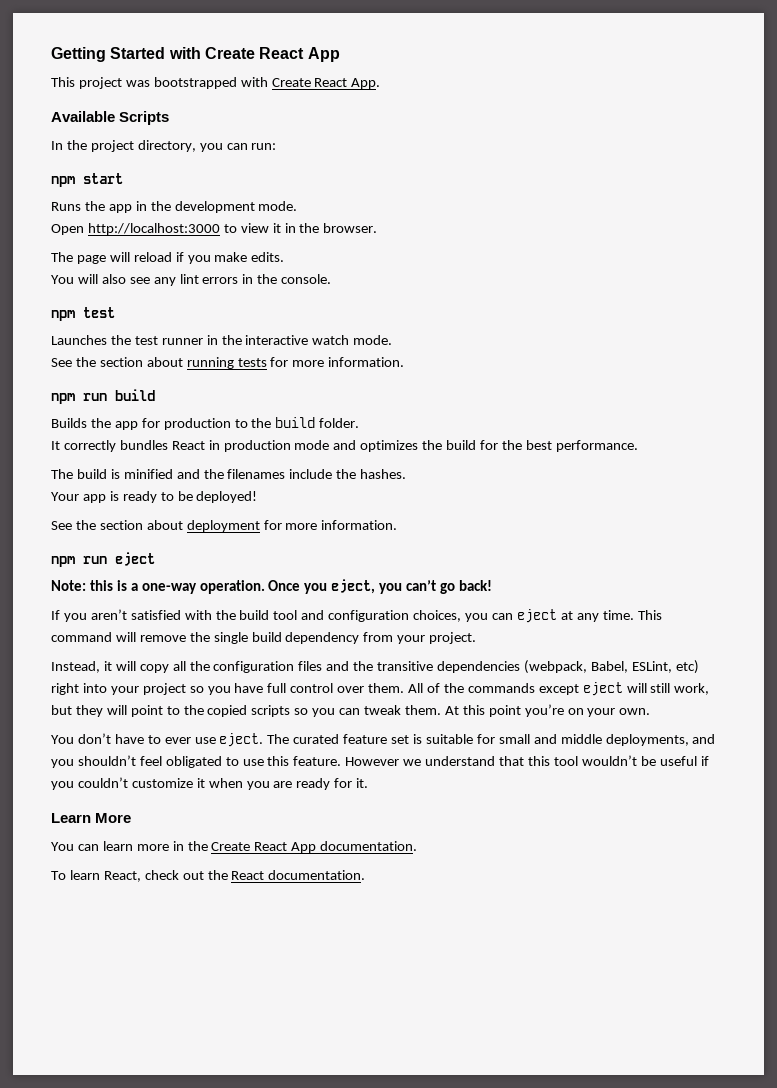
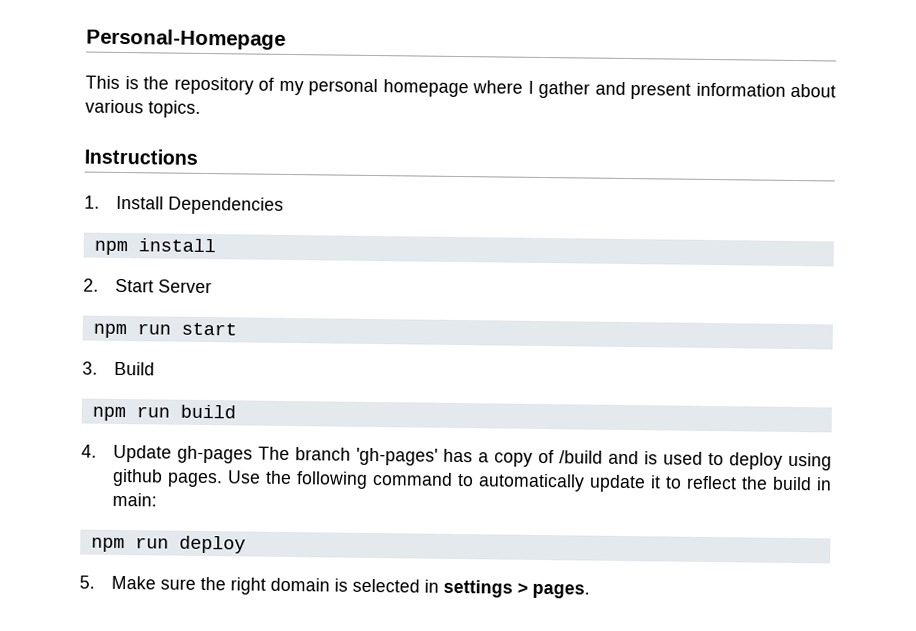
- Getting Started with Create React App
- This project was bootstrapped with Create React App.
- Available Scripts
- In the project directory, you can run:
- npm start
- Runs the app in the development mode.
- Open http://localhost:3000 to view it in the browser.
- The page will reload if you make edits.
- You will also see any lint errors in the console.
- npm test
- Launches the test runner in the interactive watch mode.
- See the section about running tests for more information.
+ Personal-Homepage
+ This is the repository of my personal homepage where I gather and present information about various topics.
+ Instructions
+ 1. Install Dependencies
+ npm install
+ 2. Start Server
+ npm run start
+ 3. Build
  npm run build
- Builds the app for production to the build folder.
- It correctly bundles React in production mode and optimizes the build for the best performance.
- The build is minified and the filenames include the hashes.
- Your app is ready to be deployed!
- See the section about deployment for more information.
- npm run eject
- Note: this is a one-way operation. Once you eject, you can’t go back!
- If you aren’t satisfied with the build tool and configuration choices, you can eject at any time. This command will remove the single build dependency from your project.
- Instead, it will copy all the configuration files and the transitive dependencies (webpack, Babel, ESLint, etc) right into your project so you have full control over them. All of the commands except eject will still work, but they will point to the copied scripts so you can tweak them. At this point you’re on your own.
- You don’t have to ever use eject. The curated feature set is suitable for small and middle deployments, and you shouldn’t feel obligated to use this feature. However we understand that this tool wouldn’t be useful if you couldn’t customize it when you are ready for it.
- Learn More
- You can learn more in the Create React App documentation.
- To learn React, check out the React documentation.
+ 4. Update gh-pages The branch 'gh-pages' has a copy of /build and is used to deploy using github pages. Use the following command to automatically update it to reflect the build in main:
+ npm run deploy
+ 5. Make sure the right domain is selected in settings > pages.

